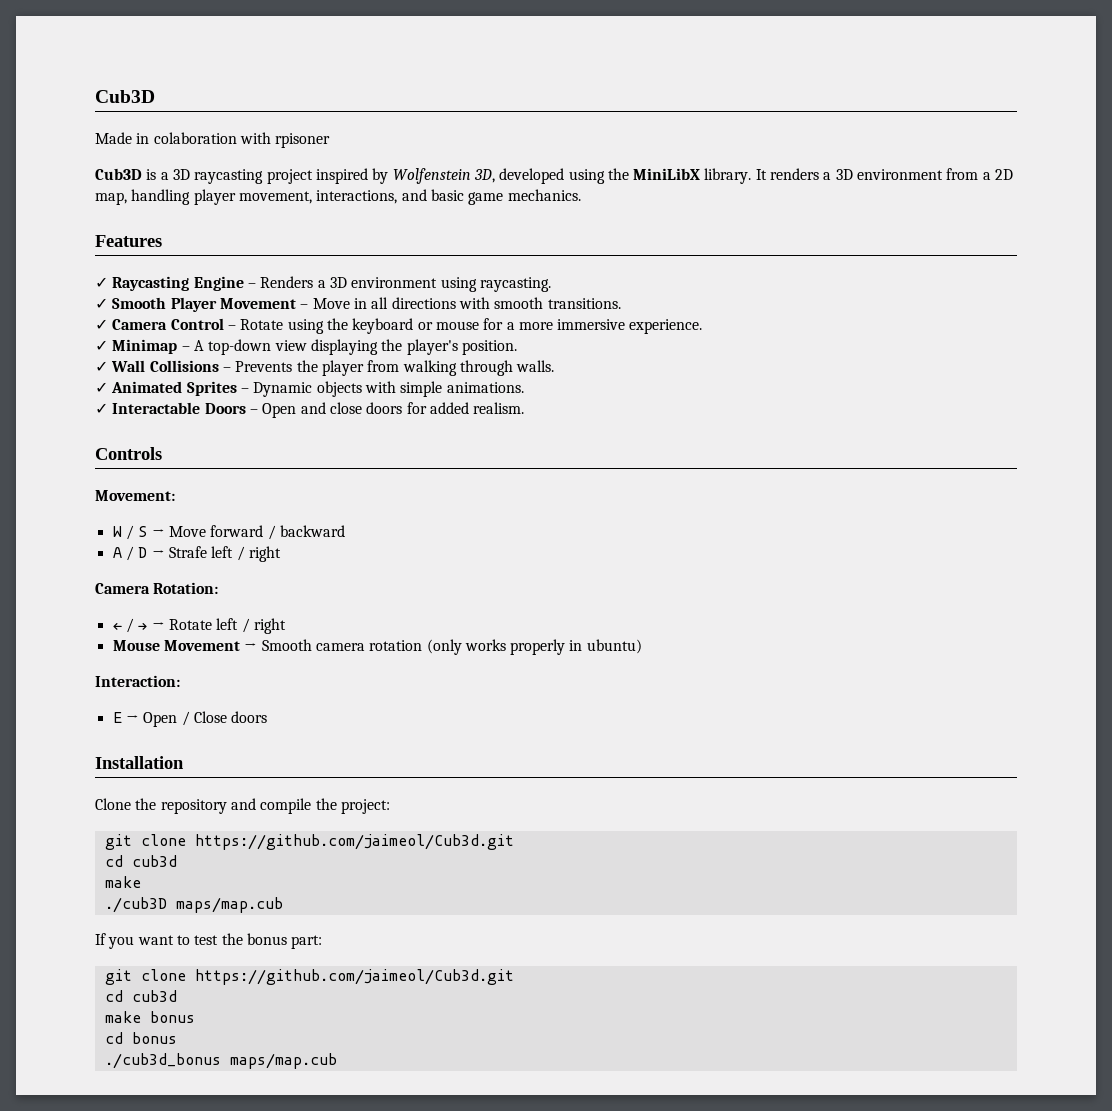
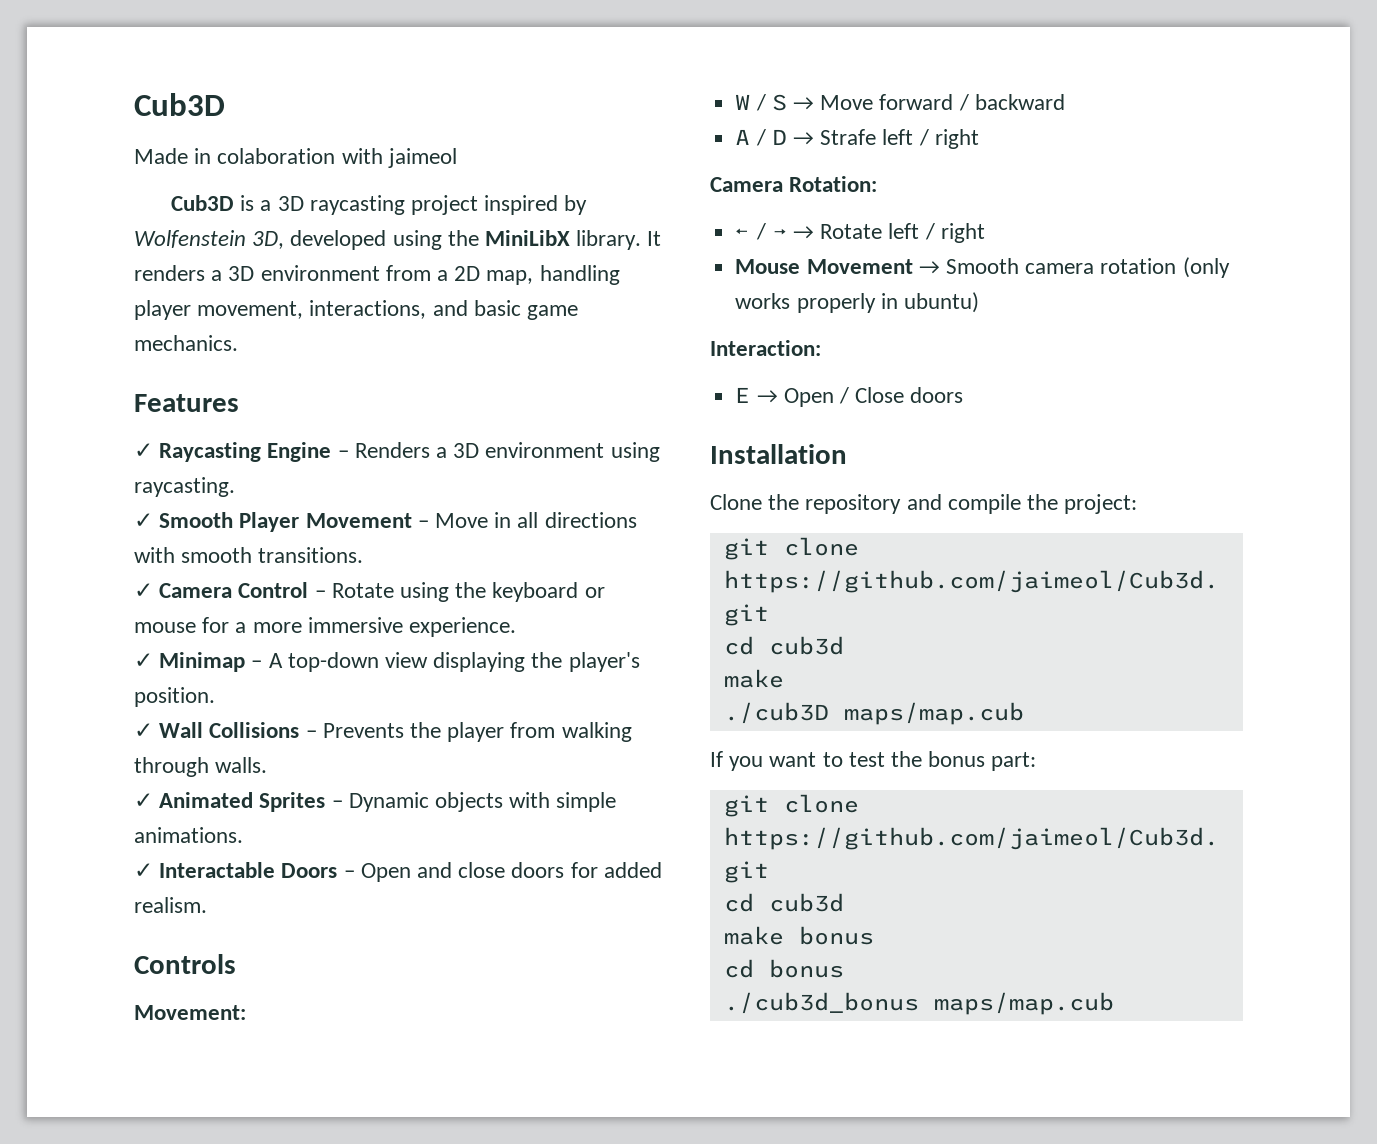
- Made in colaboration with rpisoner
+ Made in colaboration with jaimeol

